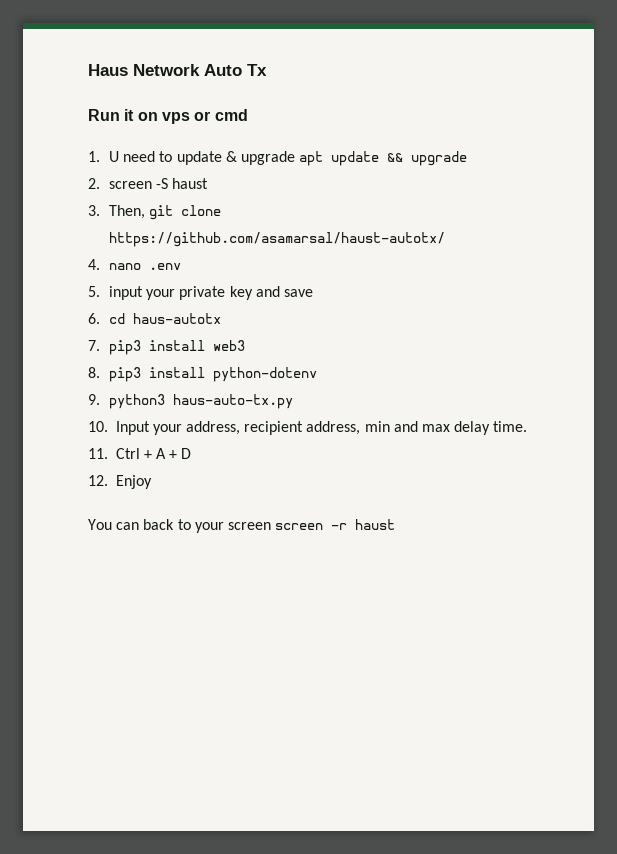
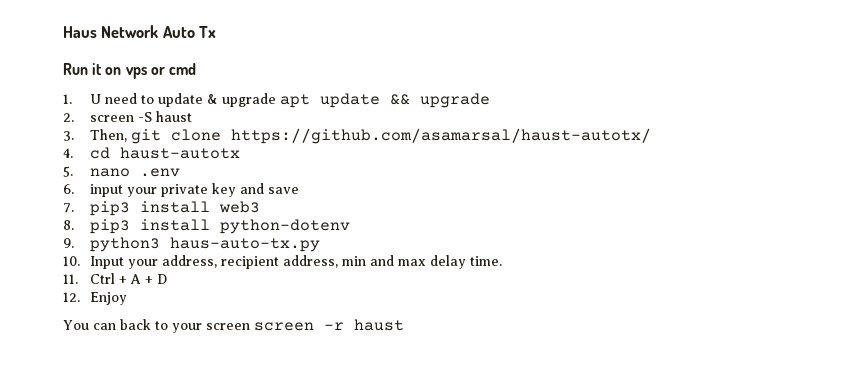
- 4. nano .env
+ 4. cd haust-autotx
+ 5. nano .env
- 5. input your private key and save
+ 6. input your private key and save
- 6. cd haus-autotx

